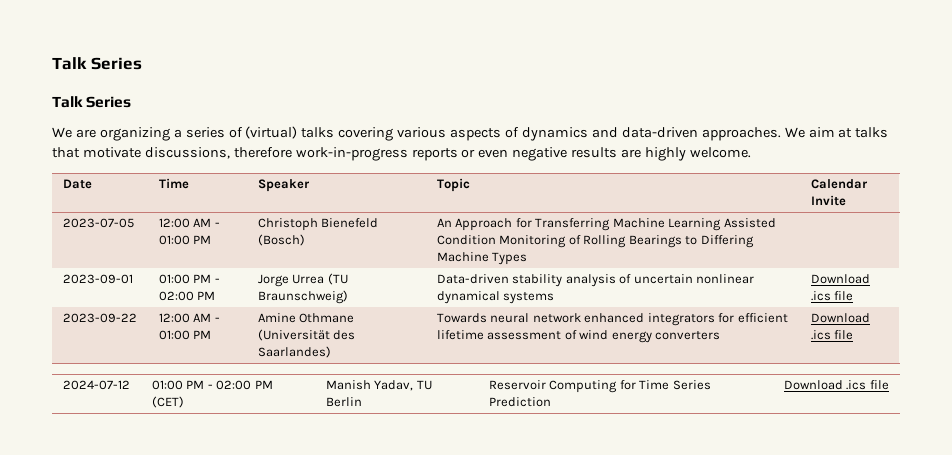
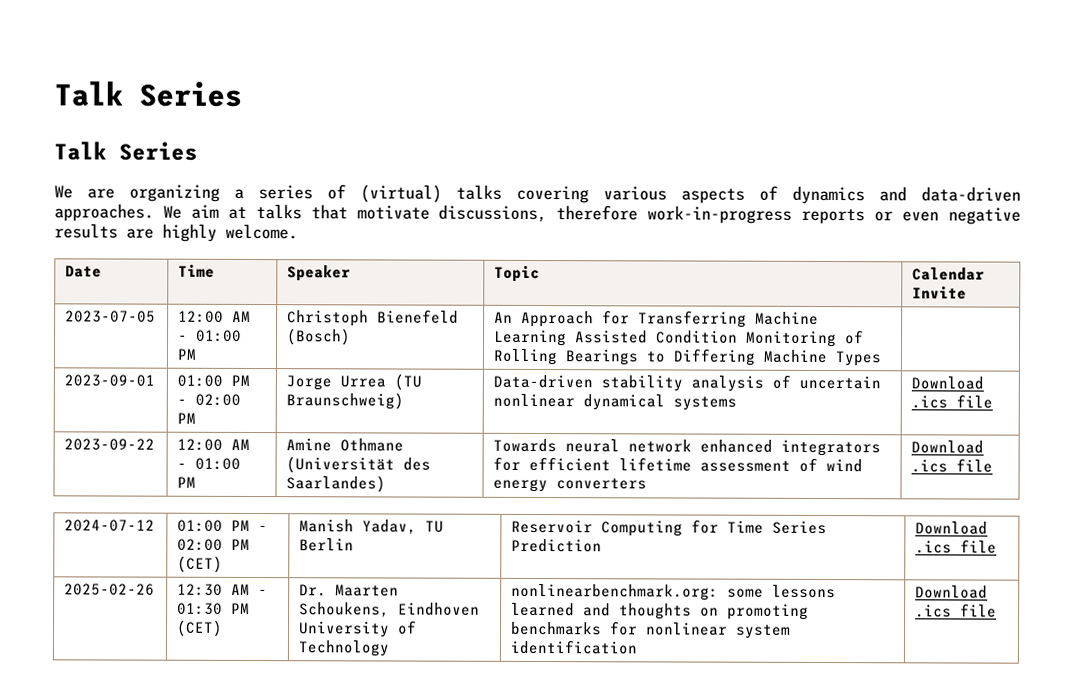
+ 2025-02-26 | 12:30 AM - 01:30 PM (CET) | Dr. Maarten Schoukens, Eindhoven University of Technology | nonlinearbenchmark.org: some lessons learned and thoughts on promoting benchmarks for nonlinear system identification | Download .ics file

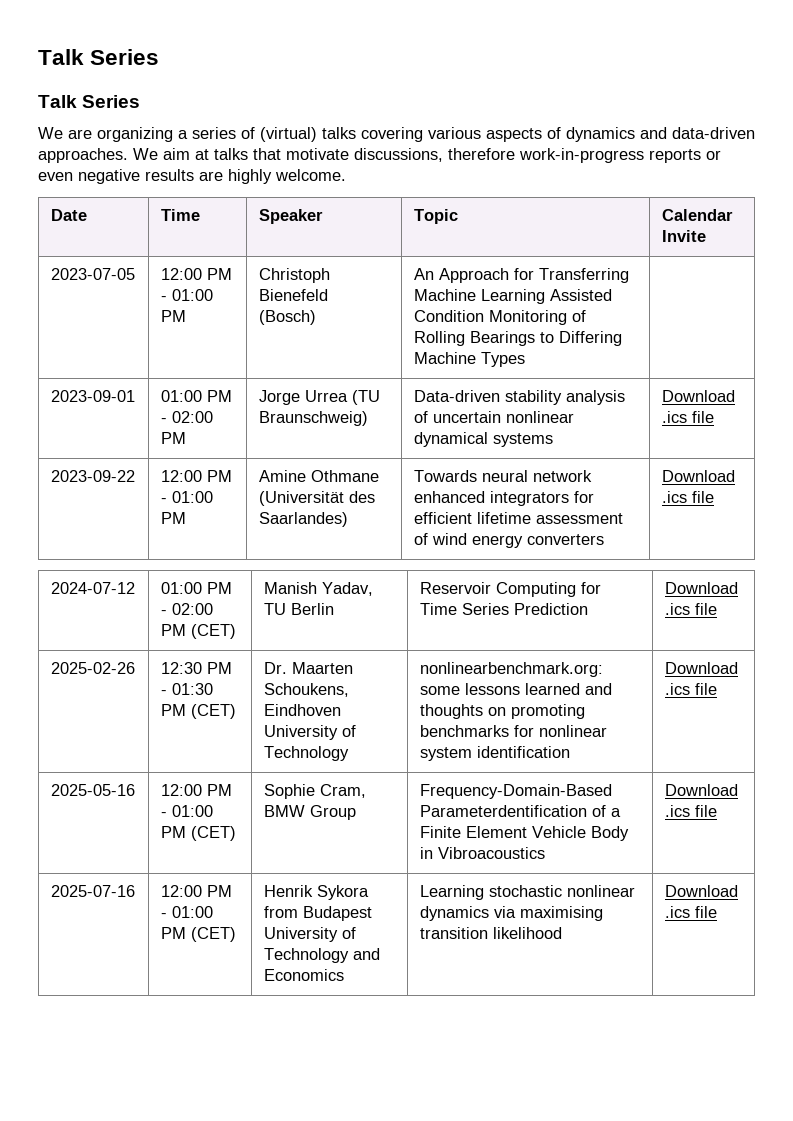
- 2023-07-05 | 12:00 AM - 01:00 PM | Christoph Bienefeld (Bosch) | An Approach for Transferring Machine Learning Assisted Condition Monitoring of Rolling Bearings to Differing Machine Types |
+ 2023-07-05 | 12:00 PM - 01:00 PM | Christoph Bienefeld (Bosch) | An Approach for Transferring Machine Learning Assisted Condition Monitoring of Rolling Bearings to Differing Machine Types |
- 2023-09-22 | 12:00 AM - 01:00 PM | Amine Othmane (Universität des Saarlandes) | Towards neural network enhanced integrators for efficient lifetime assessment of wind energy converters | Download .ics file
+ 2023-09-22 | 12:00 PM - 01:00 PM | Amine Othmane (Universität des Saarlandes) | Towards neural network enhanced integrators for efficient lifetime assessment of wind energy converters | Download .ics file
- 2025-02-26 | 12:30 AM - 01:30 PM (CET) | Dr. Maarten Schoukens, Eindhoven University of Technology | nonlinearbenchmark.org: some lessons learned and thoughts on promoting benchmarks for nonlinear system identification | Download .ics file
+ 2025-02-26 | 12:30 PM - 01:30 PM (CET) | Dr. Maarten Schoukens, Eindhoven University of Technology | nonlinearbenchmark.org: some lessons learned and thoughts on promoting benchmarks for nonlinear system identification | Download .ics file
+ 2025-05-16 | 12:00 PM - 01:00 PM (CET) | Sophie Cram, BMW Group | Frequency-Domain-Based Parameterdentification of a Finite Element Vehicle Body in Vibroacoustics | Download .ics file
+ 2025-07-16 | 12:00 PM - 01:00 PM (CET) | Henrik Sykora from Budapest University of Technology and Economics | Learning stochastic nonlinear dynamics via maximising transition likelihood | Download .ics file

